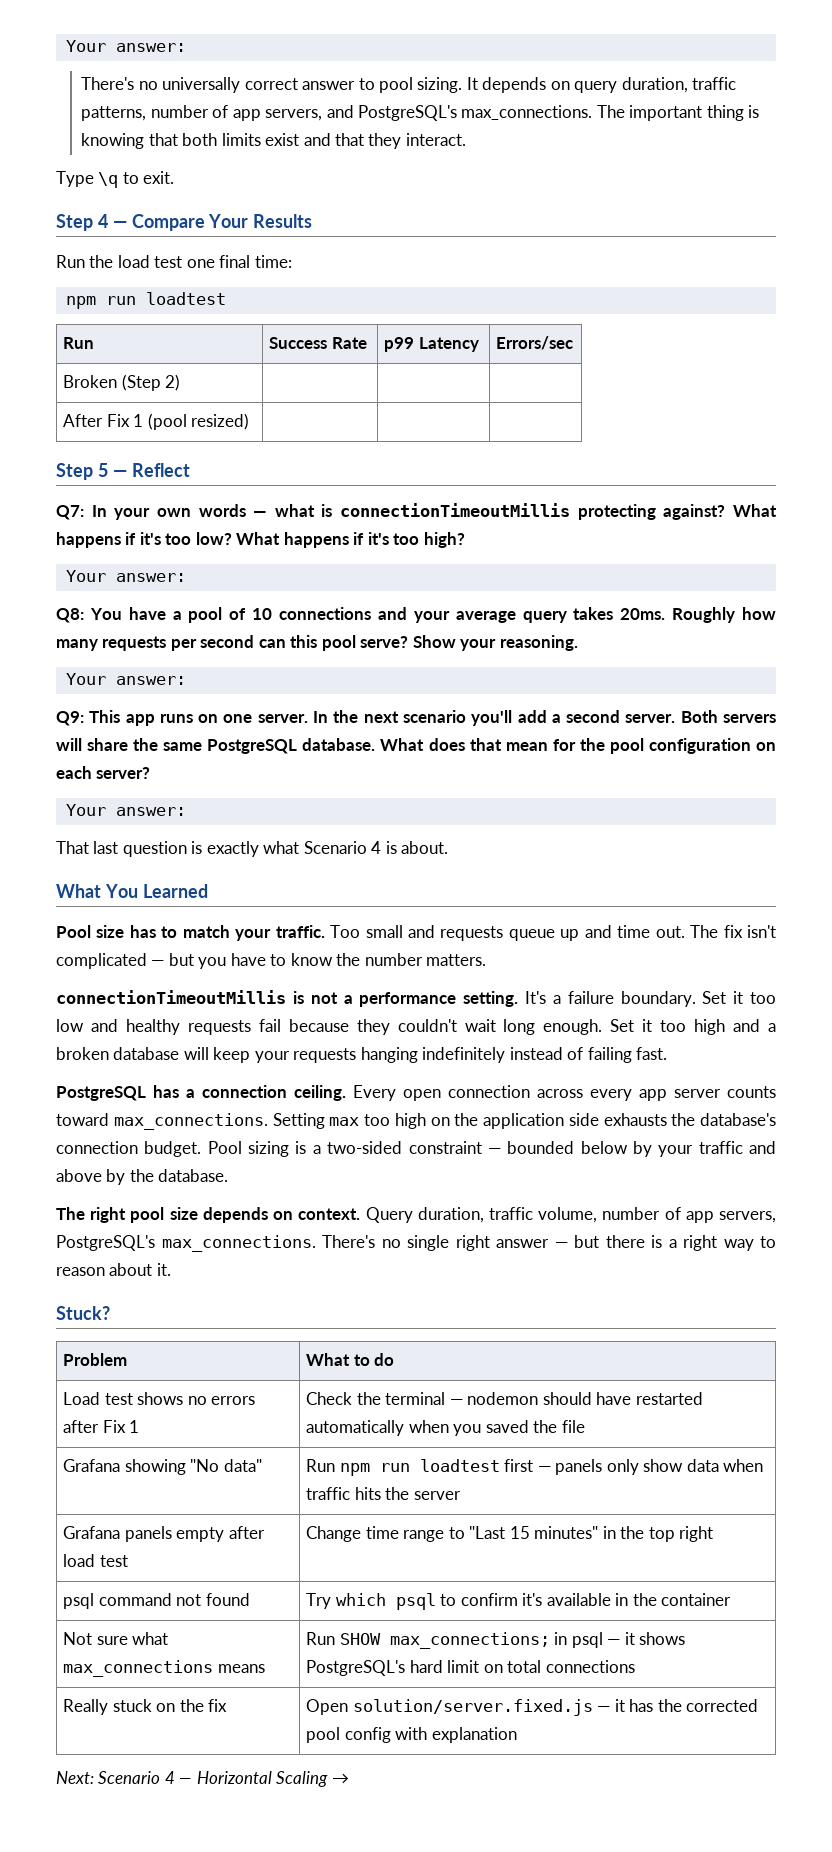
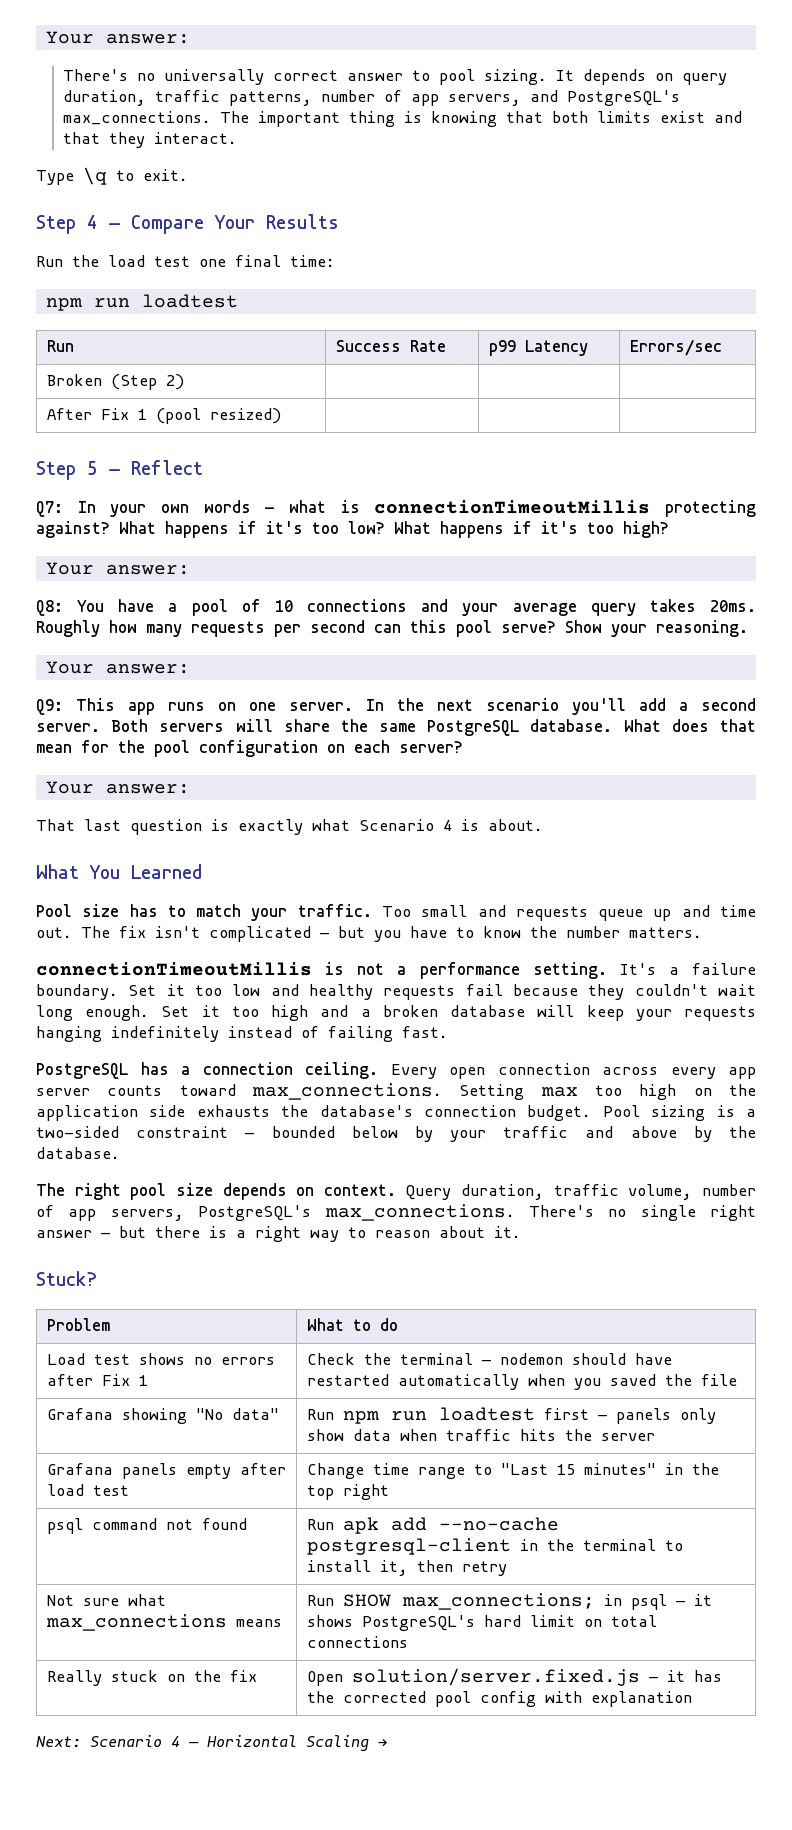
- psql command not found | Try which psql to confirm it's available in the container
+ psql command not found | Run apk add --no-cache postgresql-client in the terminal to install it, then retry

